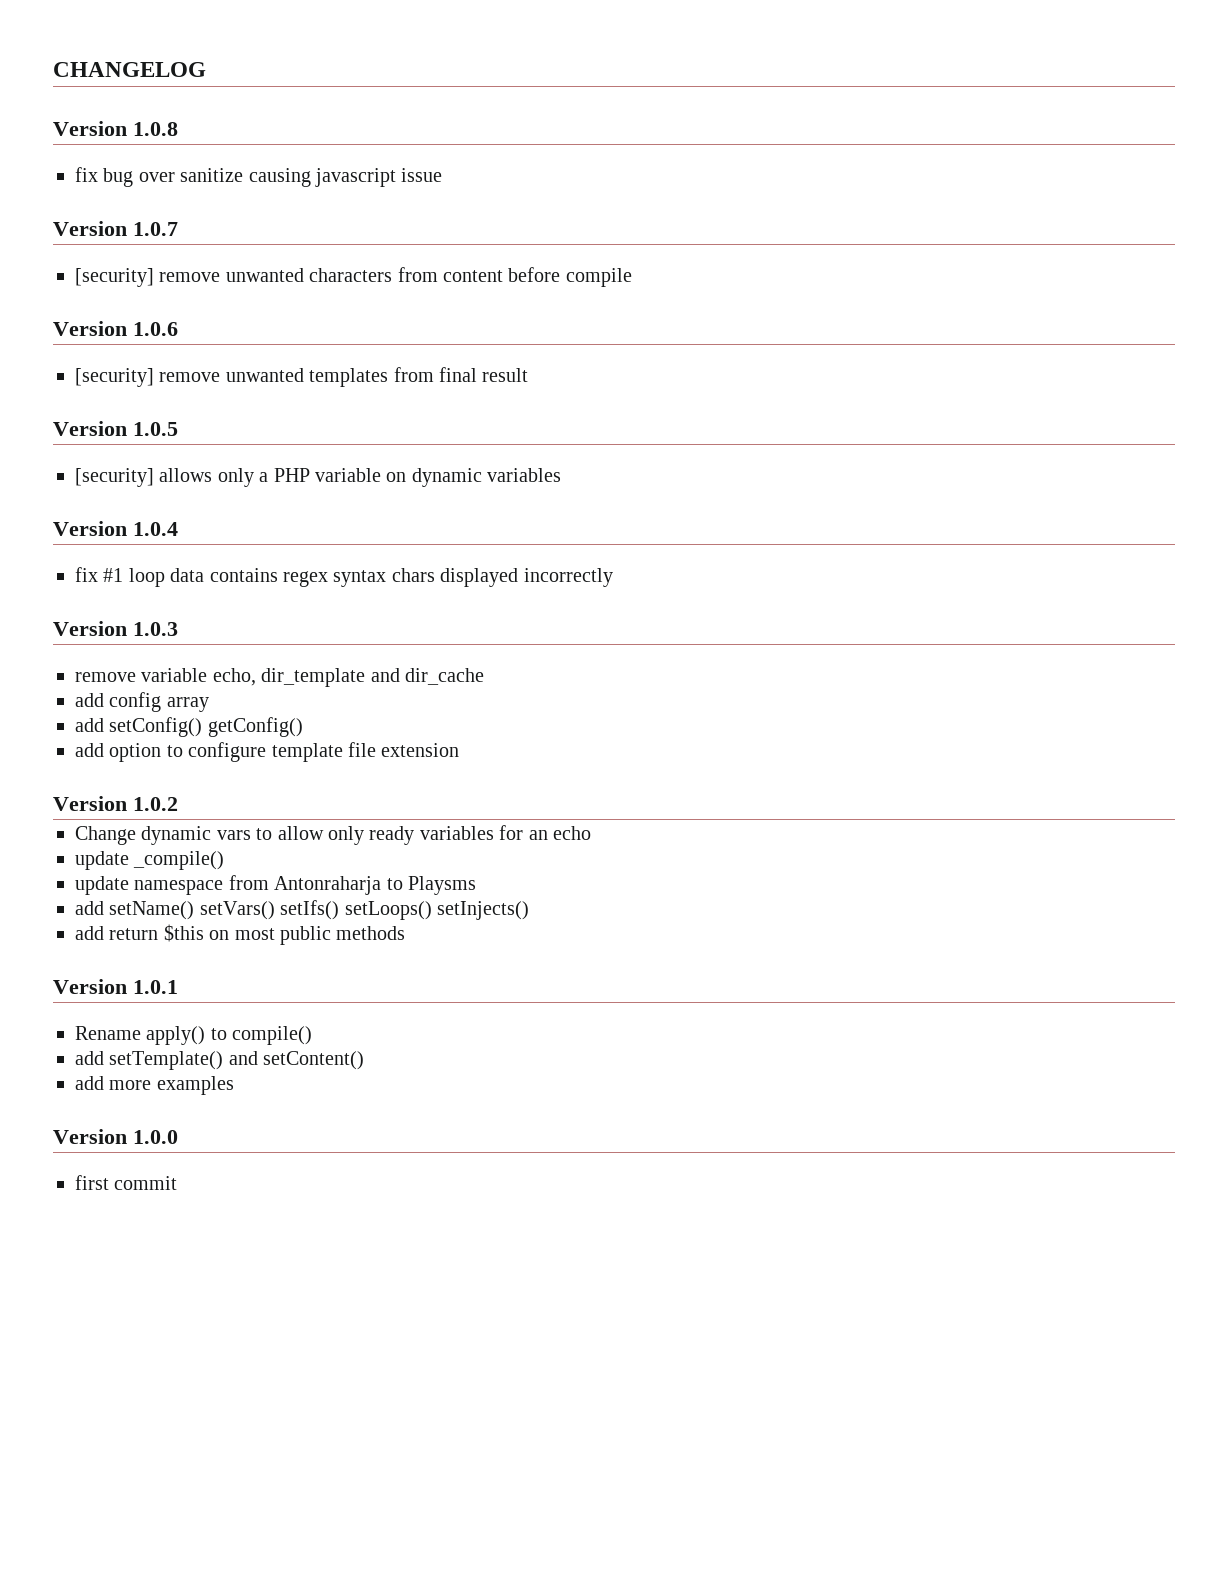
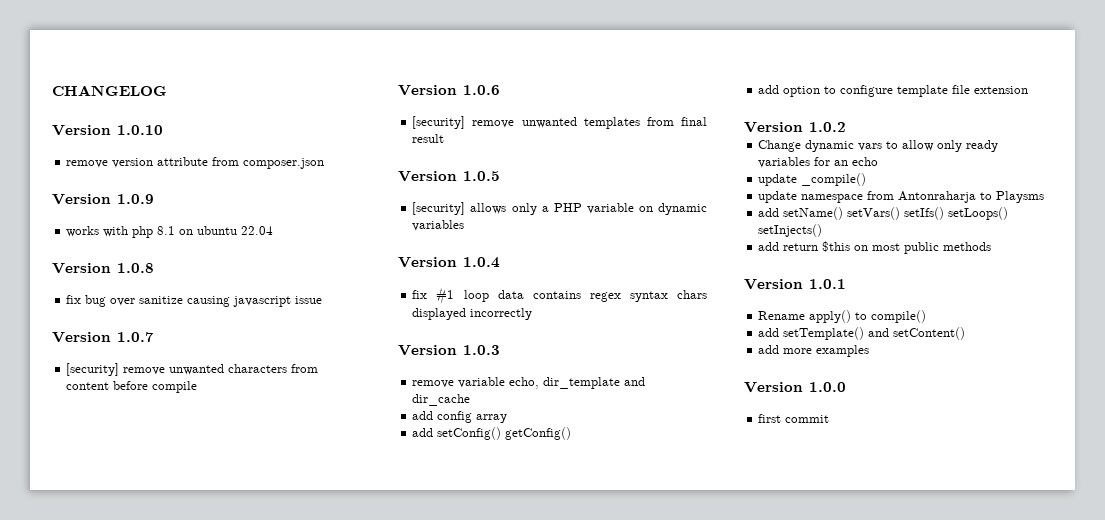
+ Version 1.0.10
+ remove version attribute from composer.json
+ Version 1.0.9
+ works with php 8.1 on ubuntu 22.04

